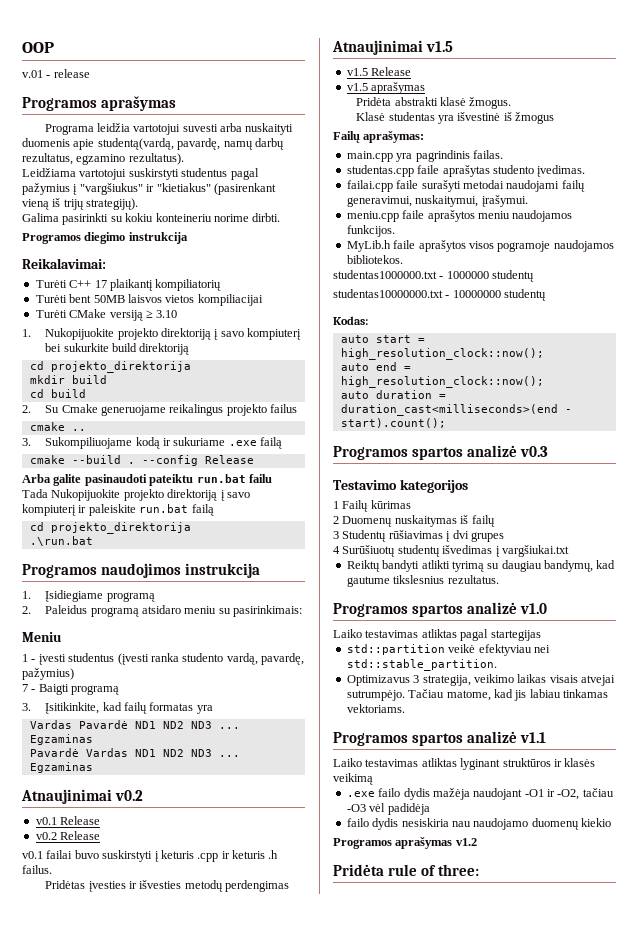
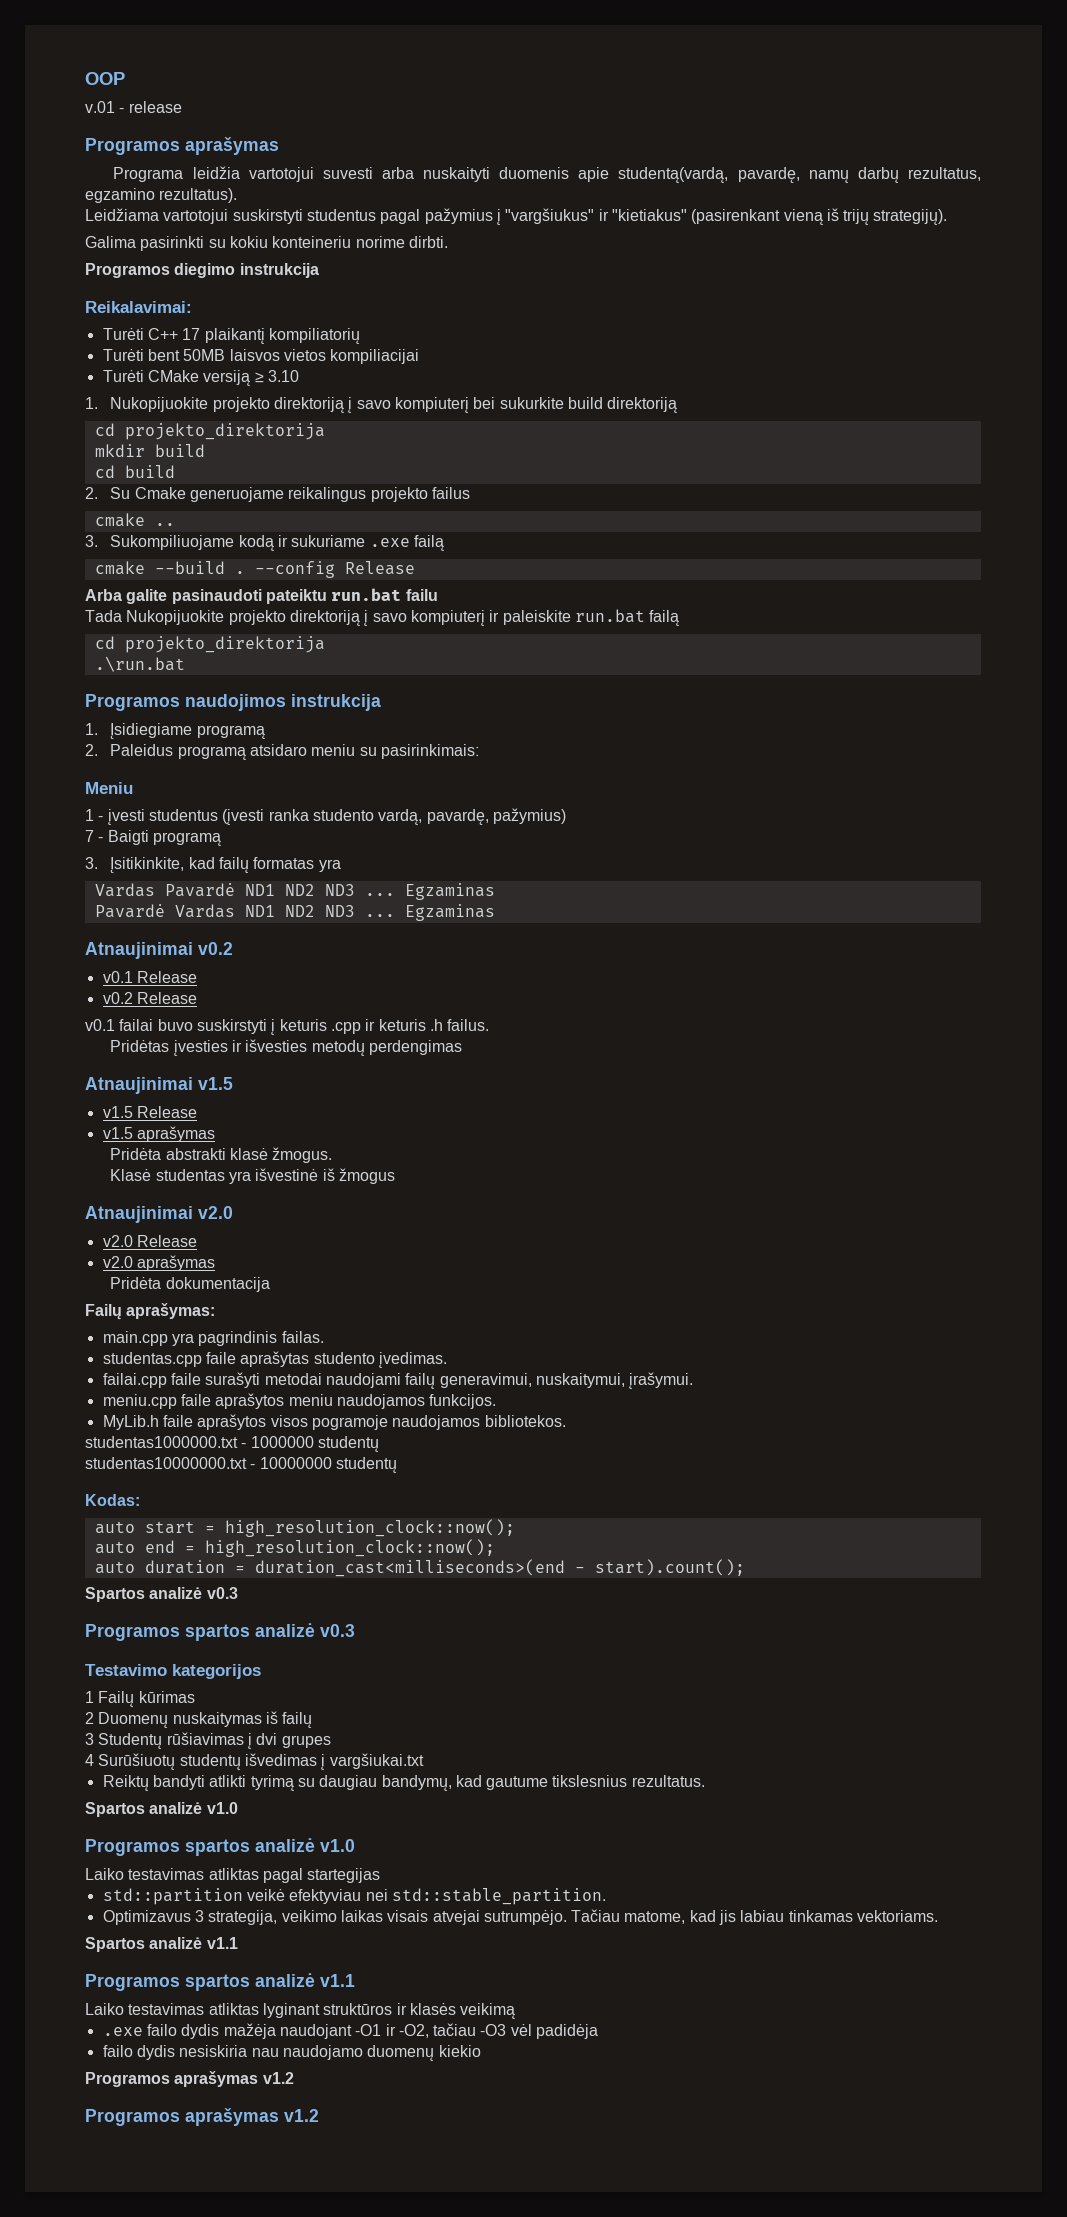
+ Atnaujinimai v2.0
+ v2.0 Release
+ v2.0 aprašymas
+ Pridėta dokumentacija
+ Spartos analizė v0.3
+ Spartos analizė v1.0
+ Spartos analizė v1.1
  failo dydis nesiskiria nau naudojamo duomenų kiekio
  Programos aprašymas v1.2
- Pridėta rule of three:
+ Programos aprašymas v1.2

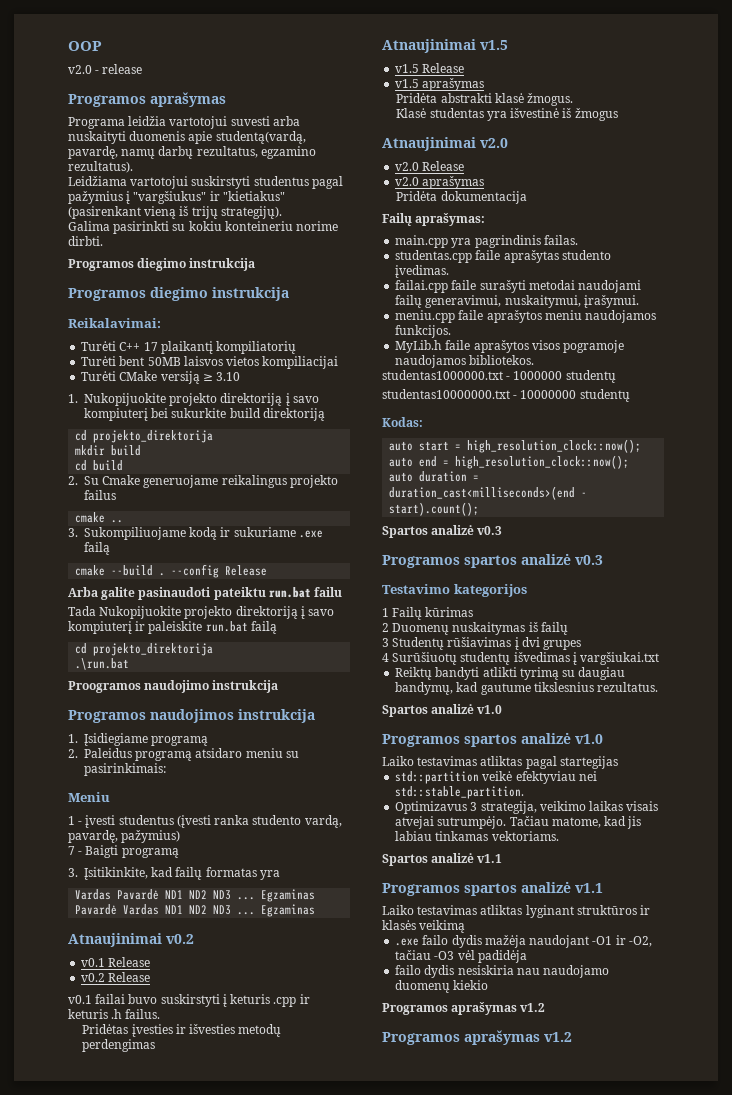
- v.01 - release
+ v2.0 - release
  Galima pasirinkti su kokiu konteineriu norime dirbti.
+ Programos diegimo instrukcija
+ Proogramos naudojimo instrukcija

